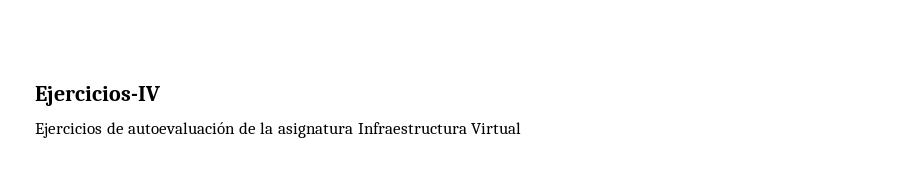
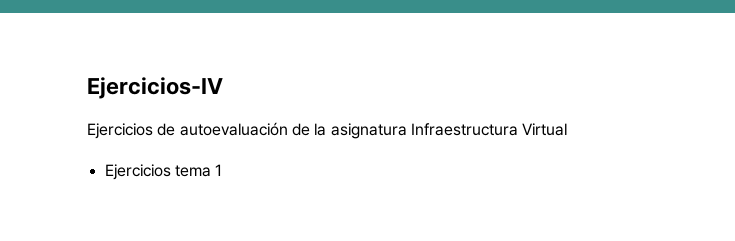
+ Ejercicios tema 1

